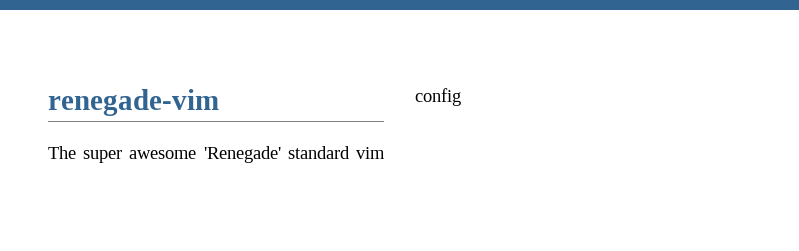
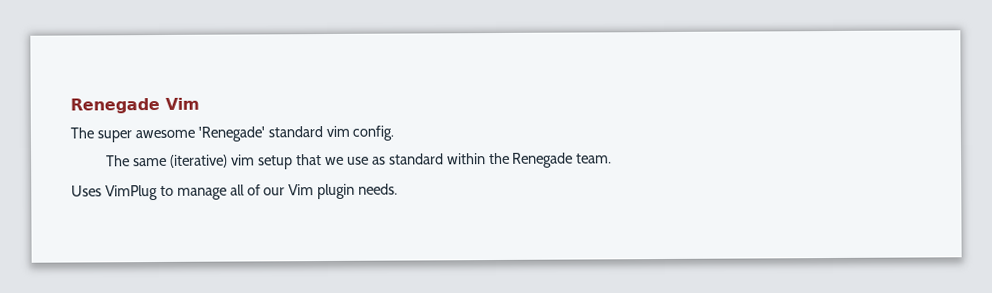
- renegade-vim
+ Renegade Vim
- The super awesome 'Renegade' standard vim config
+ The super awesome 'Renegade' standard vim config.
+ The same (iterative) vim setup that we use as standard within the Renegade team.
+ Uses VimPlug to manage all of our Vim plugin needs.

